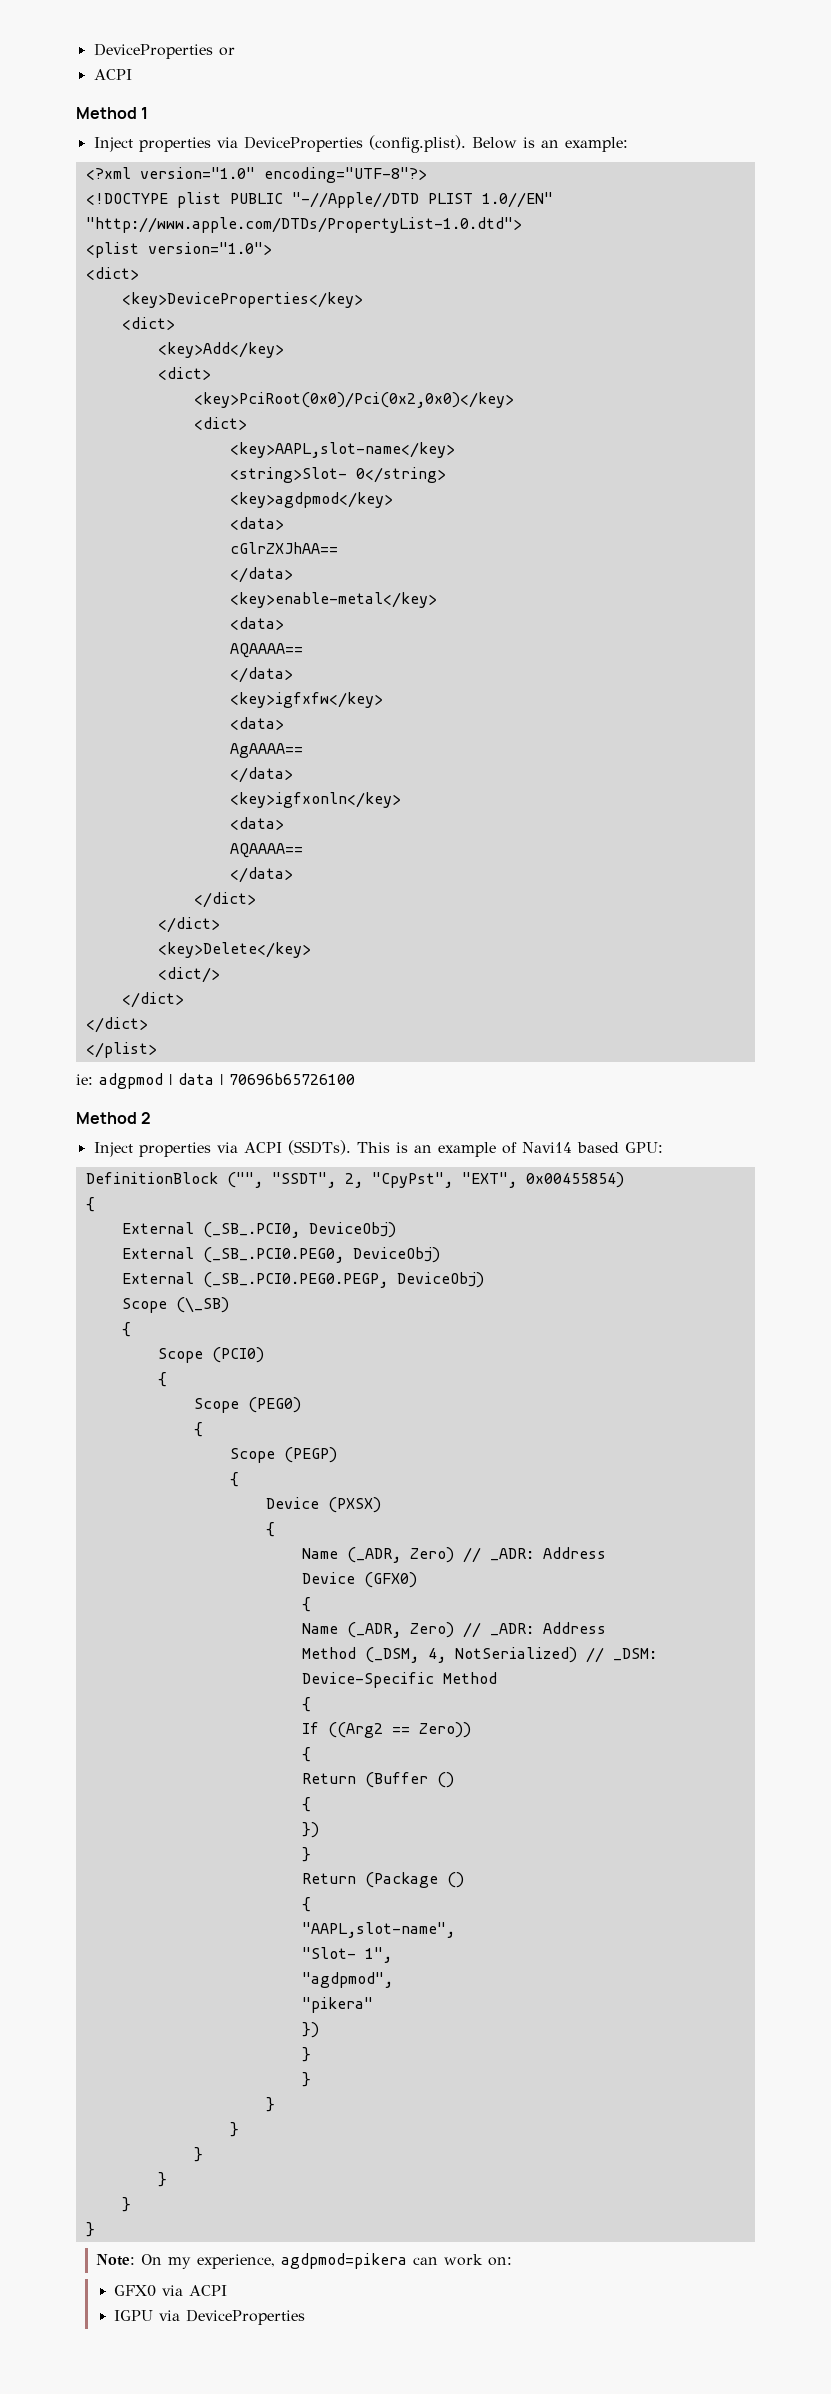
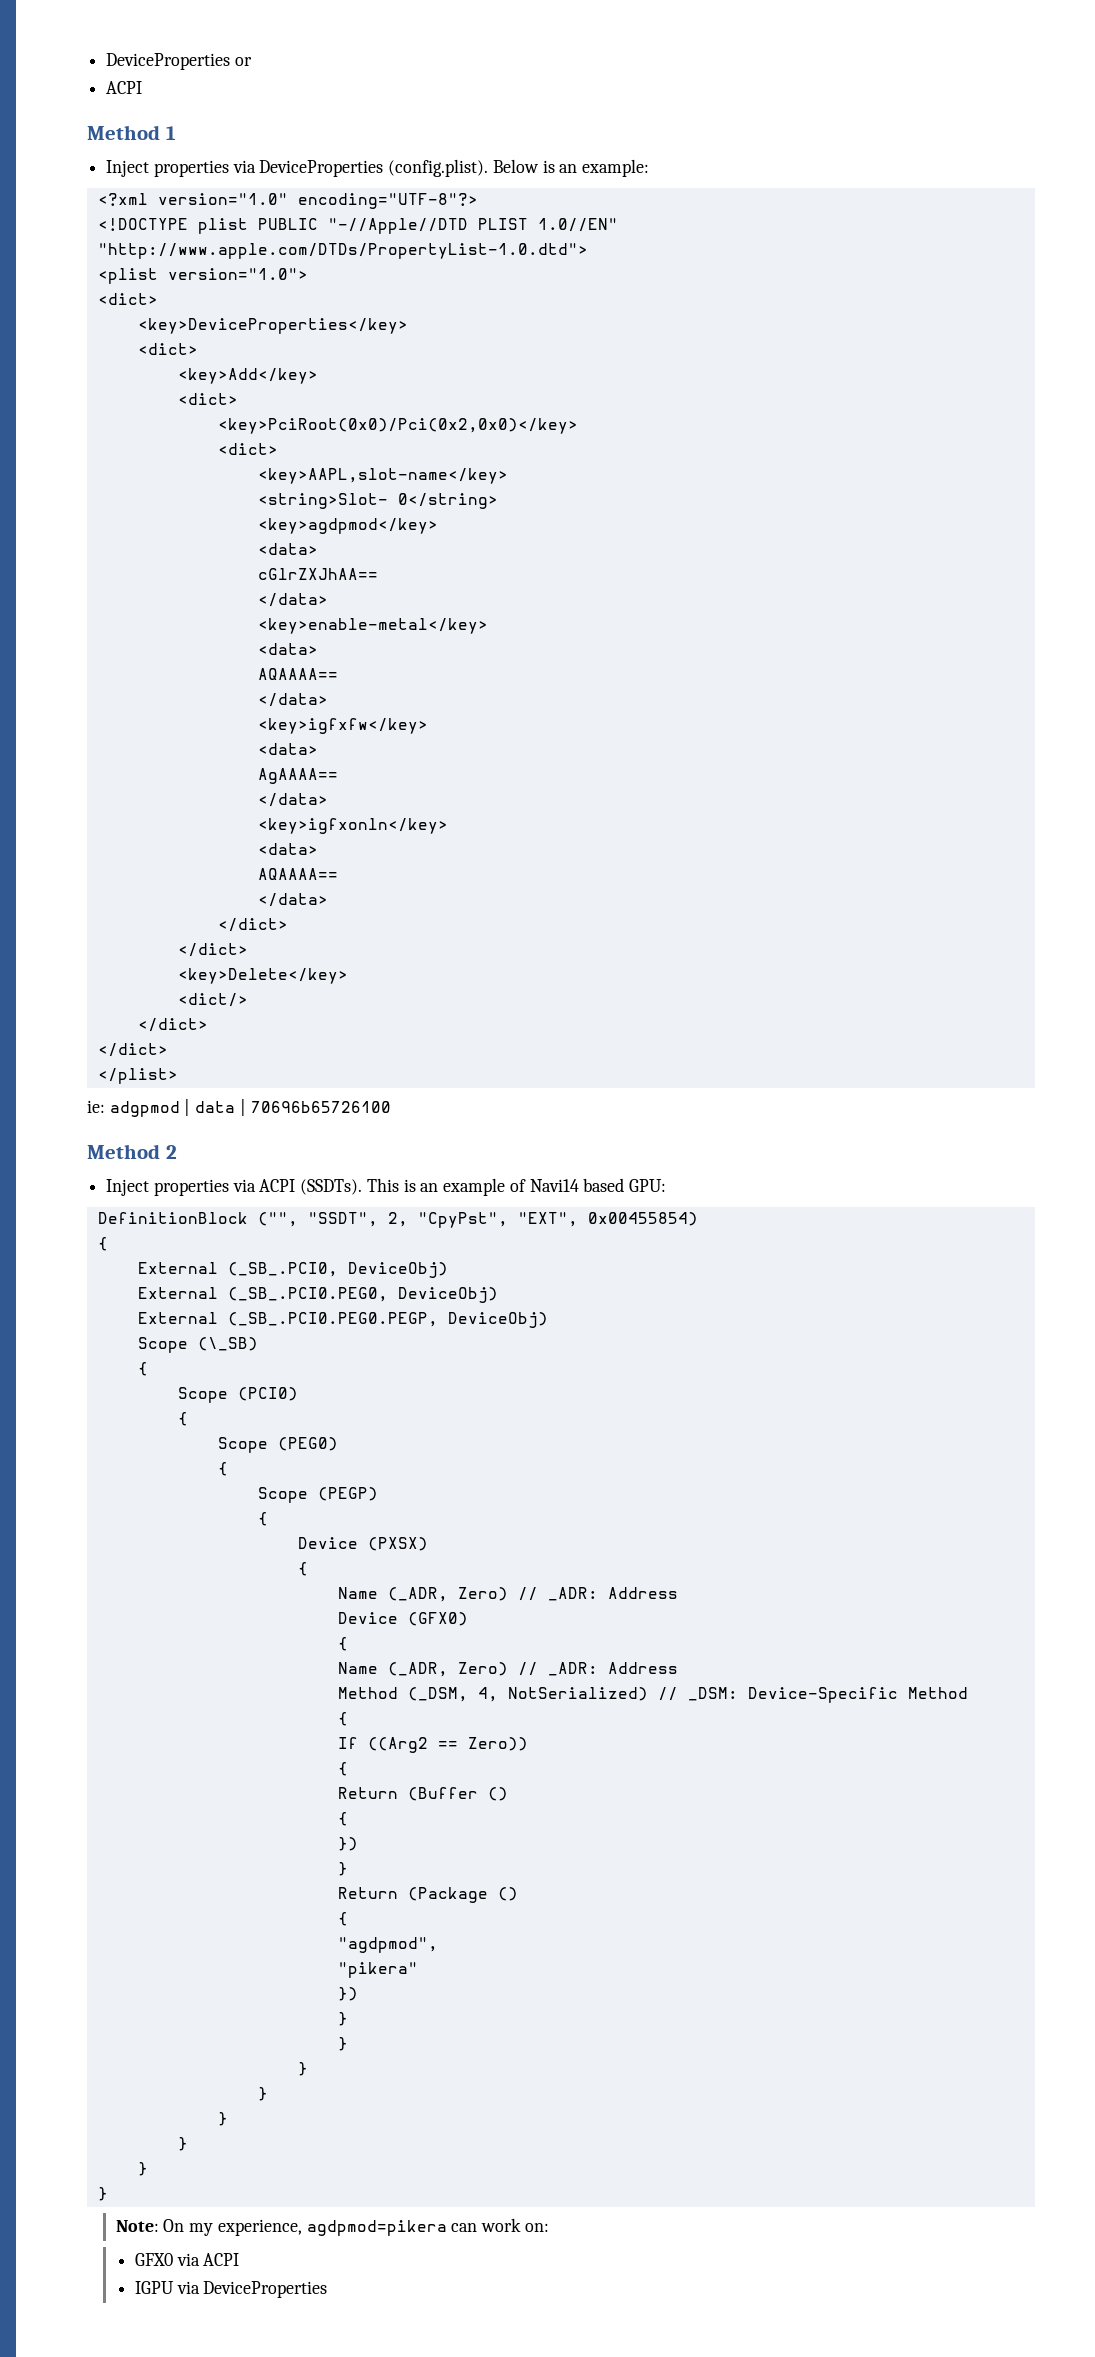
- "AAPL,slot-name",
- "Slot- 1",

